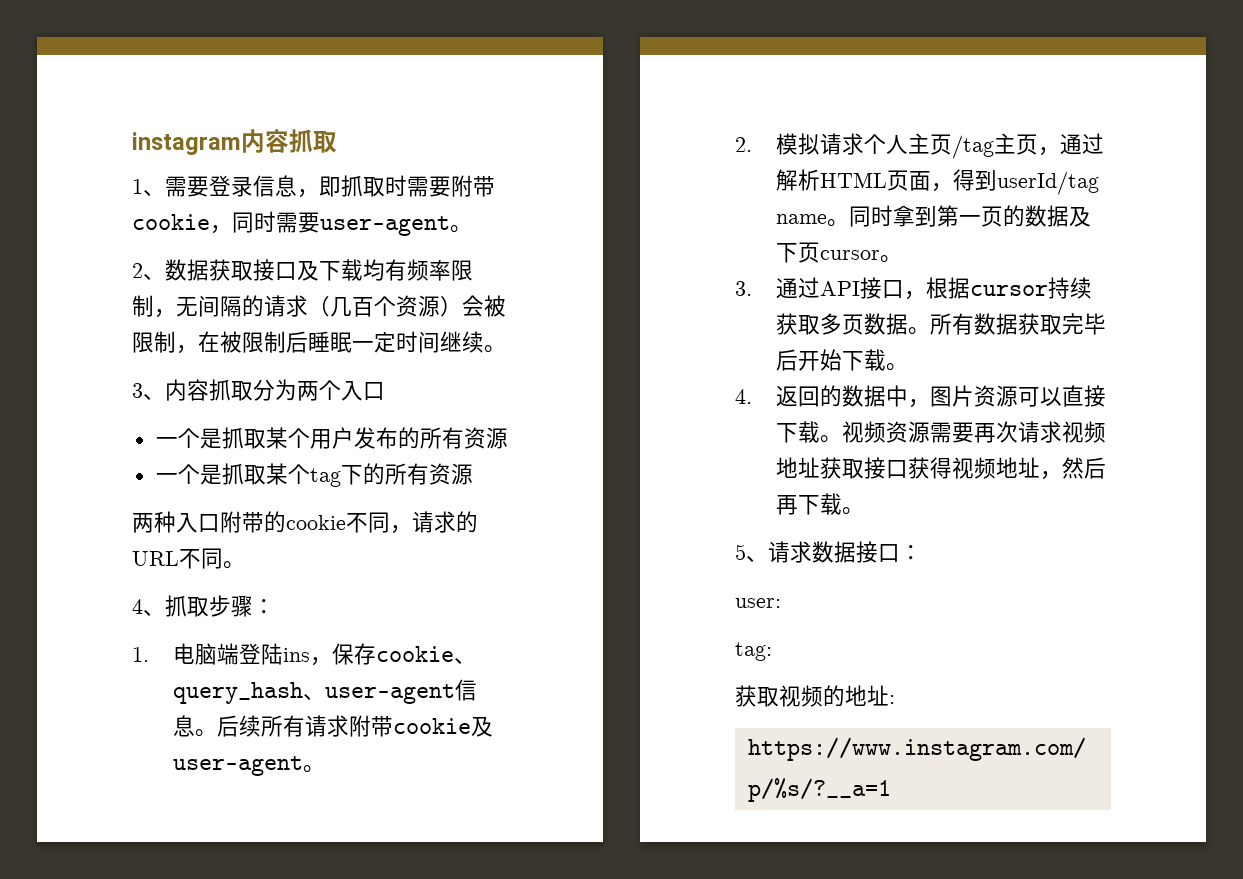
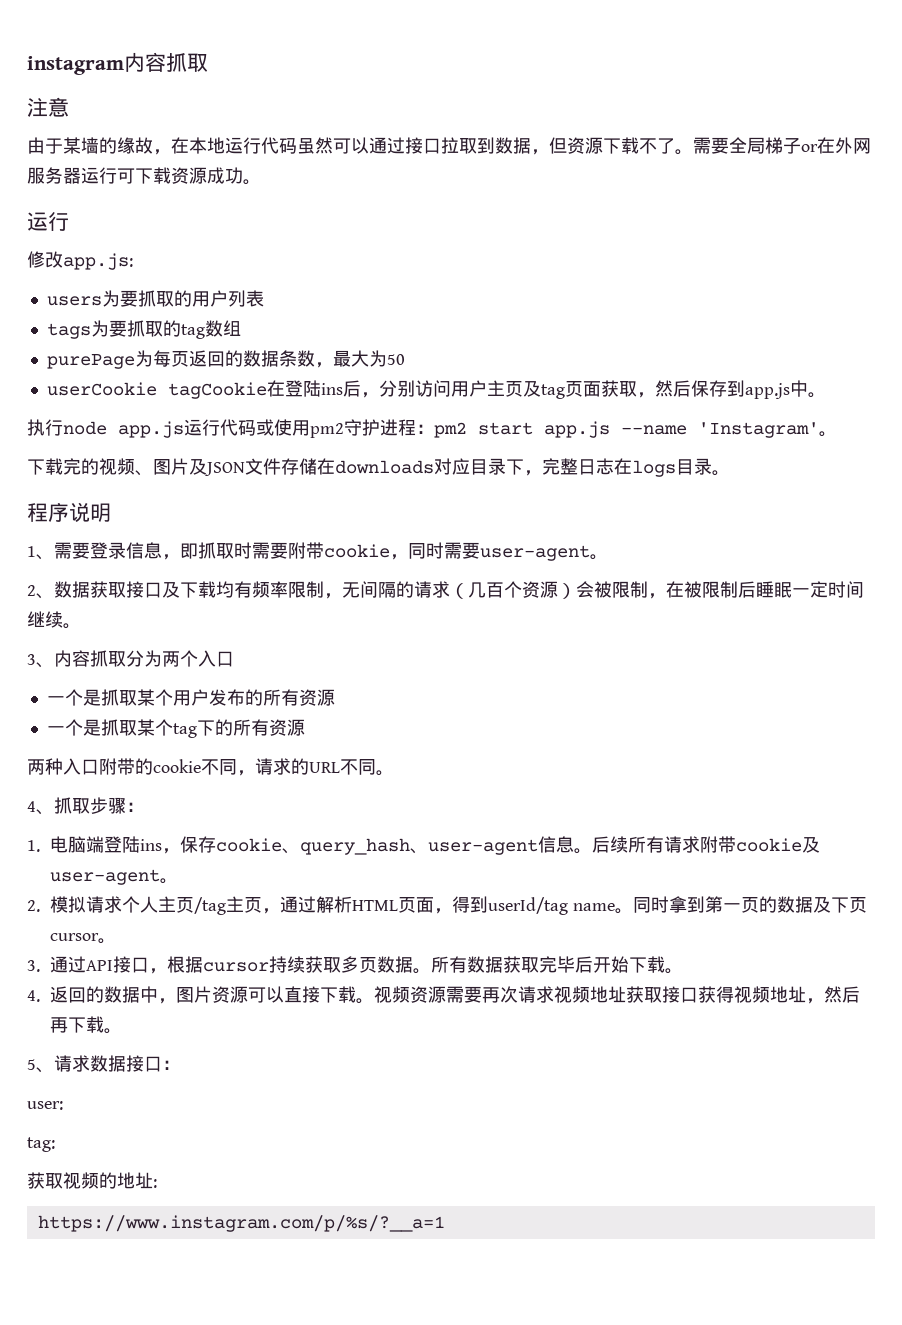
+ 注意
+ 由于某墙的缘故，在本地运行代码虽然可以通过接口拉取到数据，但资源下载不了。需要全局梯子or在外网服务器运行可下载资源成功。
+ 运行
+ 修改app.js:
+ users为要抓取的用户列表
+ tags为要抓取的tag数组
+ purePage为每页返回的数据条数，最大为50
+ userCookie tagCookie在登陆ins后，分别访问用户主页及tag页面获取，然后保存到app.js中。
+ 执行node app.js运行代码或使用pm2守护进程：pm2 start app.js --name 'Instagram'。
+ 下载完的视频、图片及JSON文件存储在downloads对应目录下，完整日志在logs目录。
+ 程序说明

